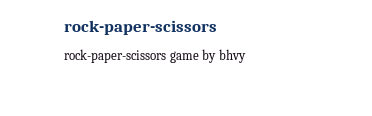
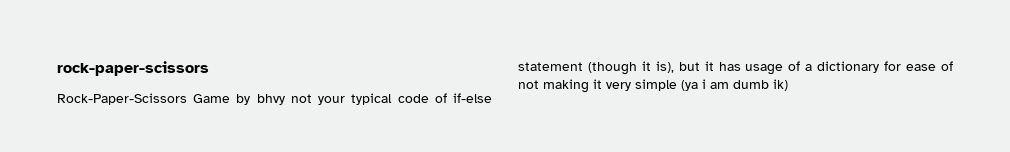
- rock-paper-scissors game by bhvy
+ Rock-Paper-Scissors Game by bhvy not your typical code of if-else statement (though it is), but it has usage of a dictionary for ease of not making it very simple (ya i am dumb ik)

